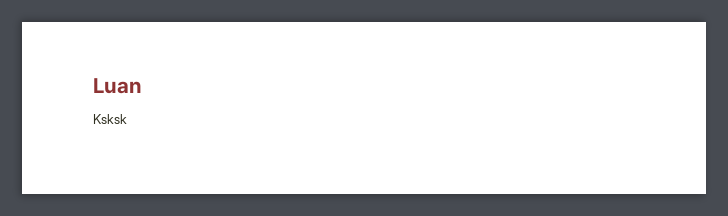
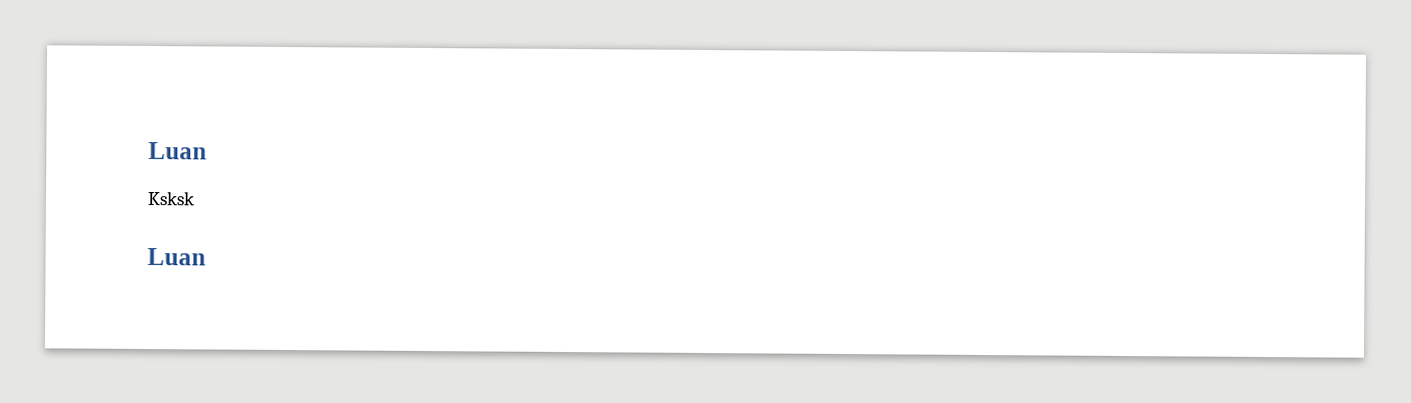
  Ksksk
+ Luan

